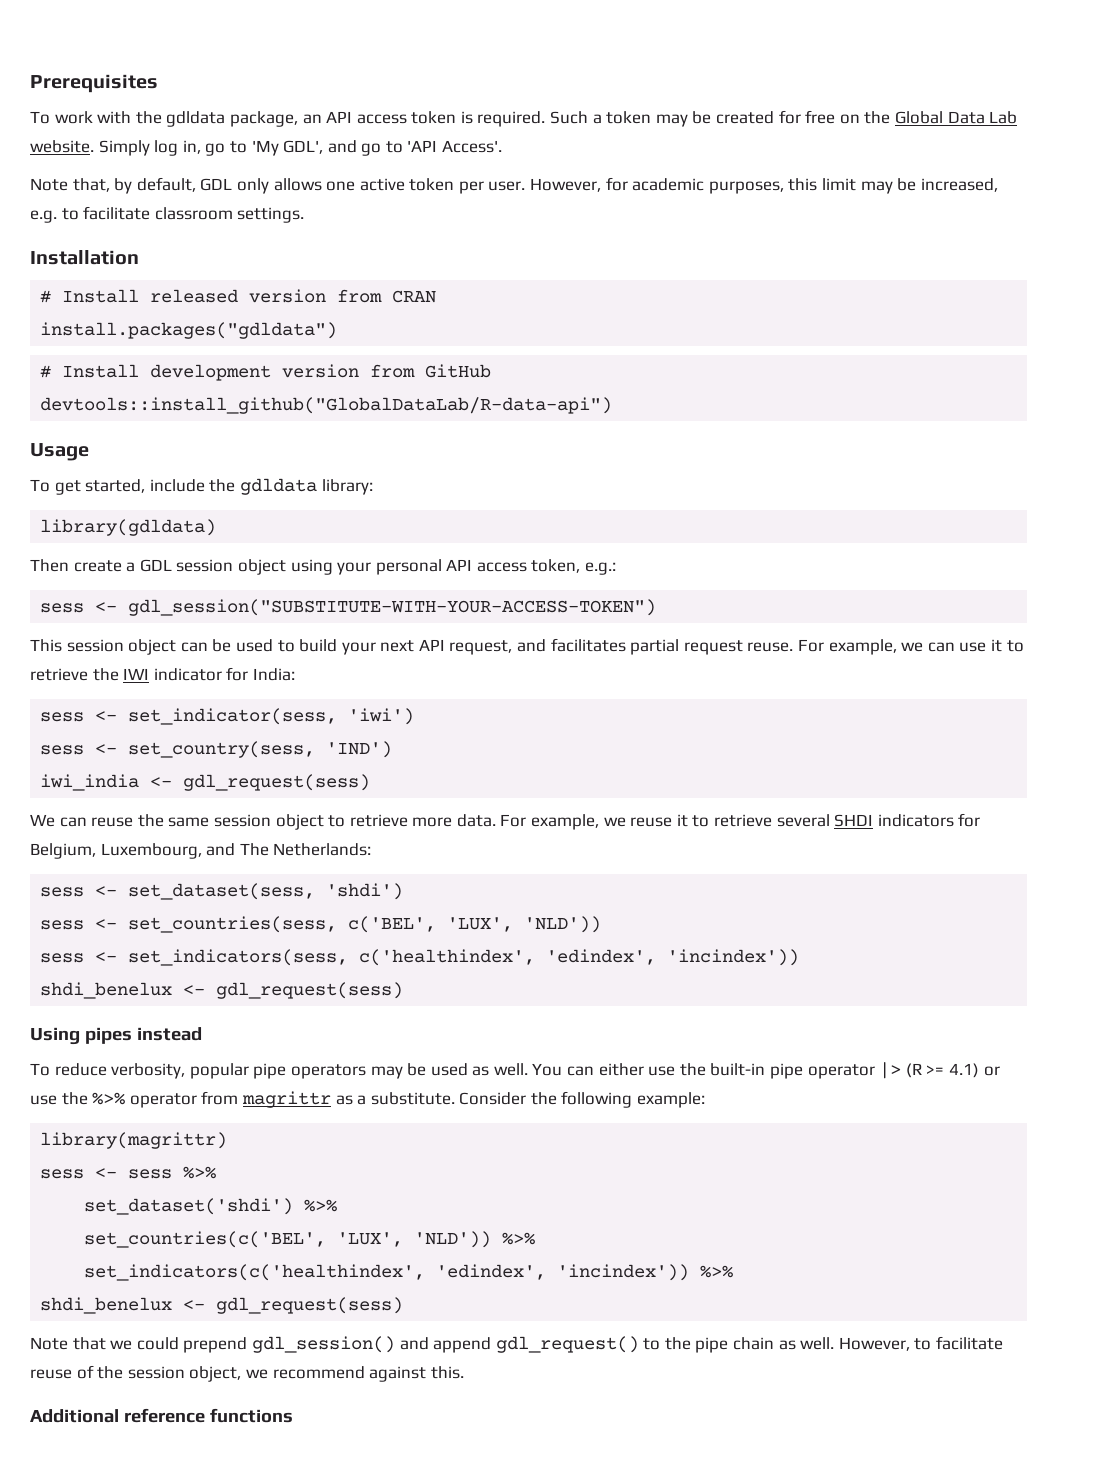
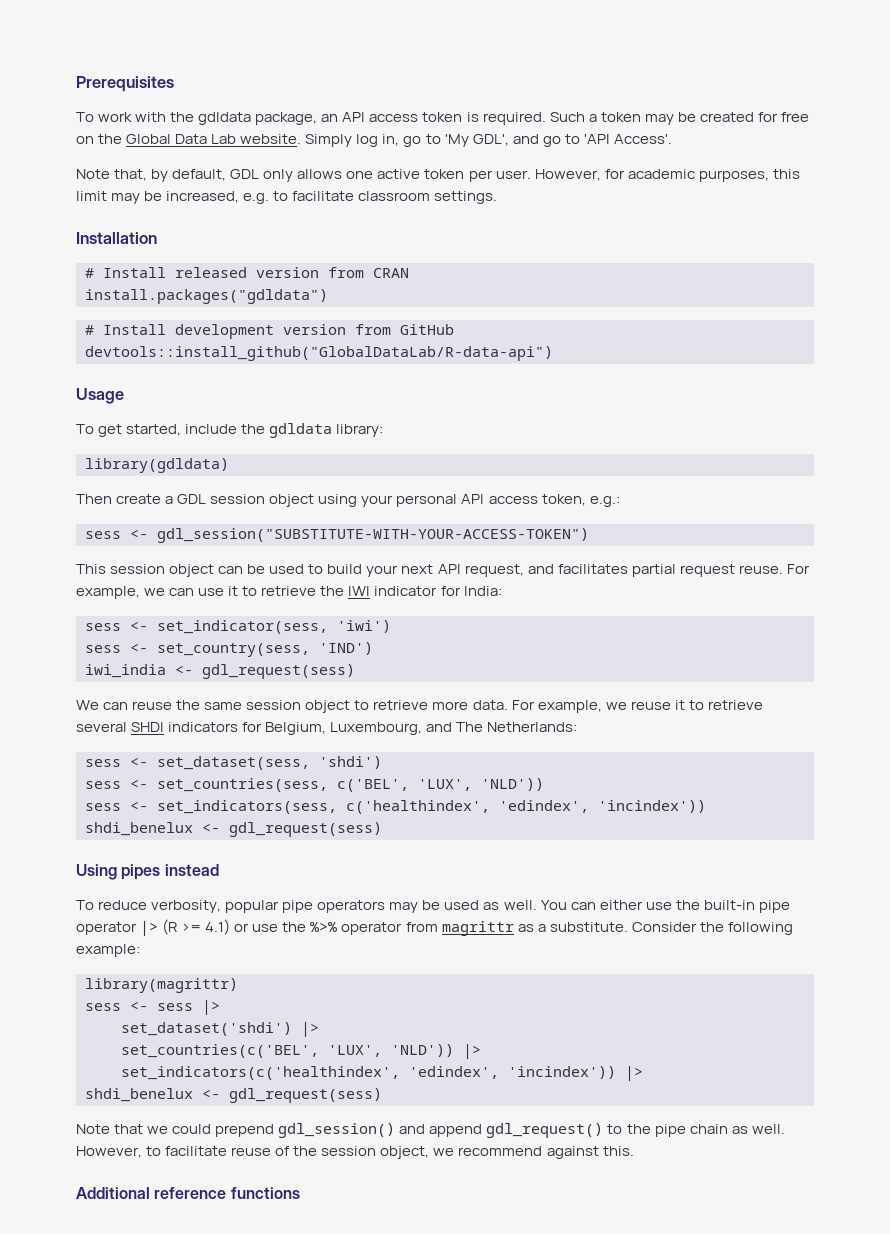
- sess <- sess %>%
+ sess <- sess |>
- set_dataset('shdi') %>%
+ set_dataset('shdi') |>
- set_countries(c('BEL', 'LUX', 'NLD')) %>%
+ set_countries(c('BEL', 'LUX', 'NLD')) |>
- set_indicators(c('healthindex', 'edindex', 'incindex')) %>%
+ set_indicators(c('healthindex', 'edindex', 'incindex')) |>

